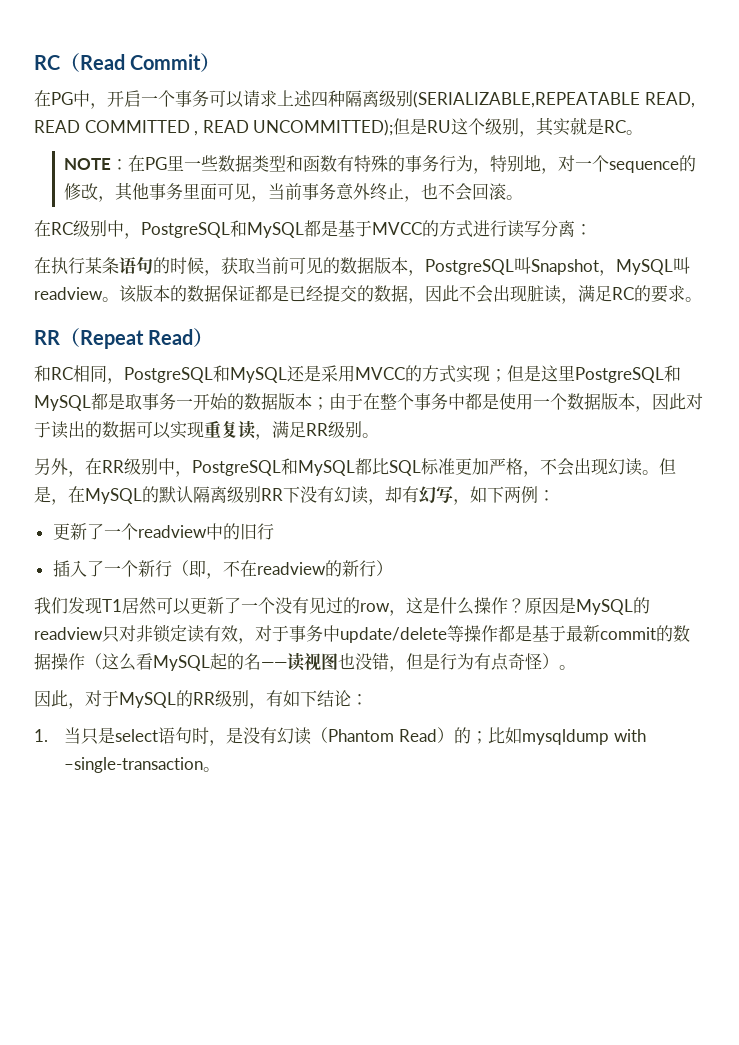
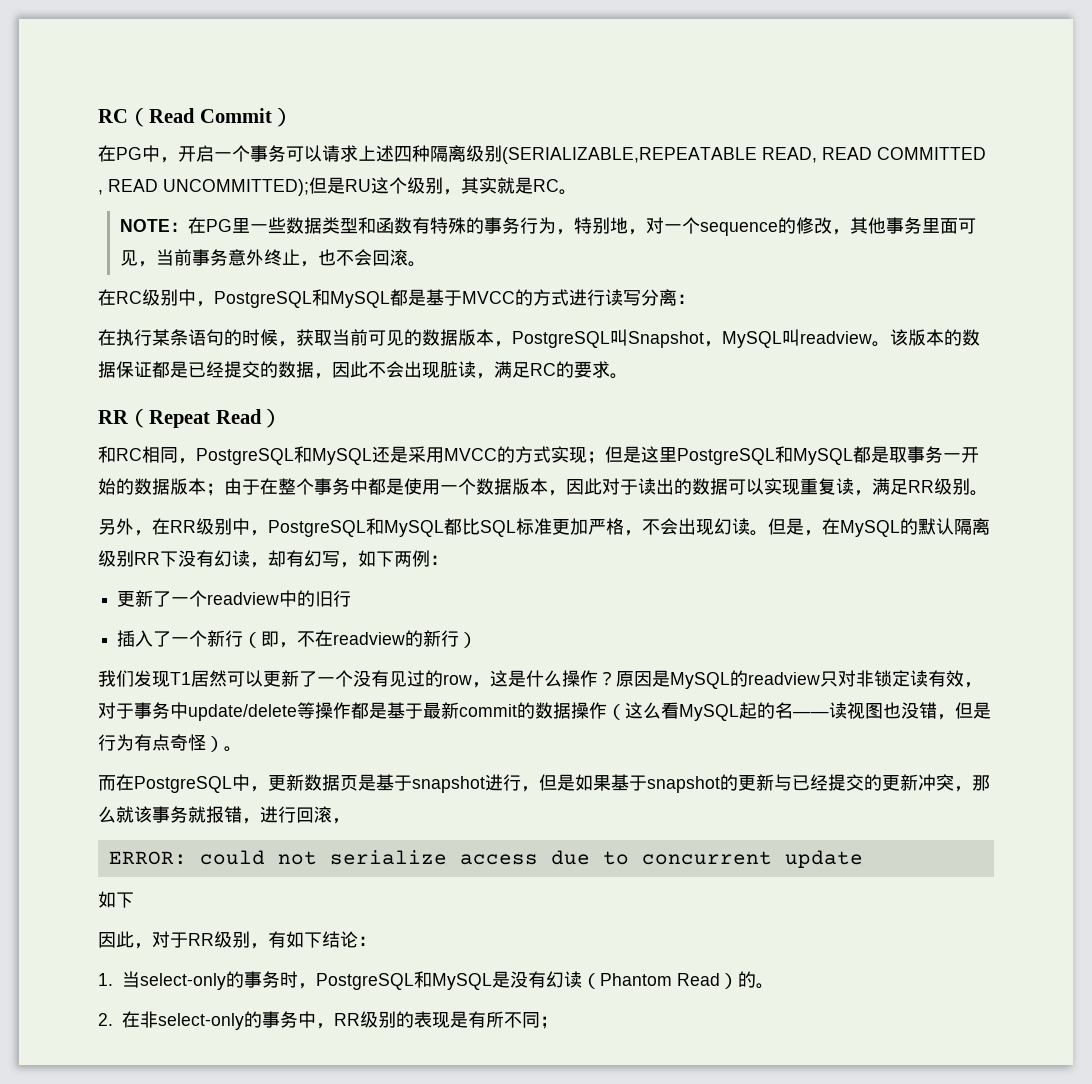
+ 而在PostgreSQL中，更新数据页是基于snapshot进行，但是如果基于snapshot的更新与已经提交的更新冲突，那么就该事务就报错，进行回滚，
+ ERROR: could not serialize access due to concurrent update
+ 如下
- 因此，对于MySQL的RR级别，有如下结论：
+ 因此，对于RR级别，有如下结论：
- 1.当只是select语句时，是没有幻读（Phantom Read）的；比如mysqldump with –single-transaction。
+ 1.当select-only的事务时，PostgreSQL和MySQL是没有幻读（Phantom Read）的。
+ 2.在非select-only的事务中，RR级别的表现是有所不同；

